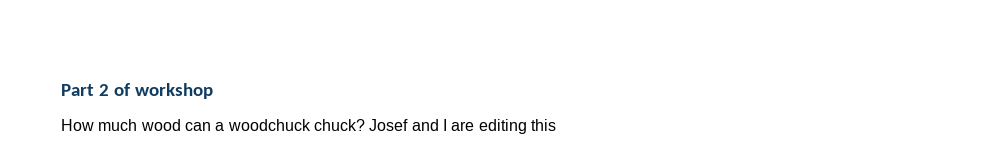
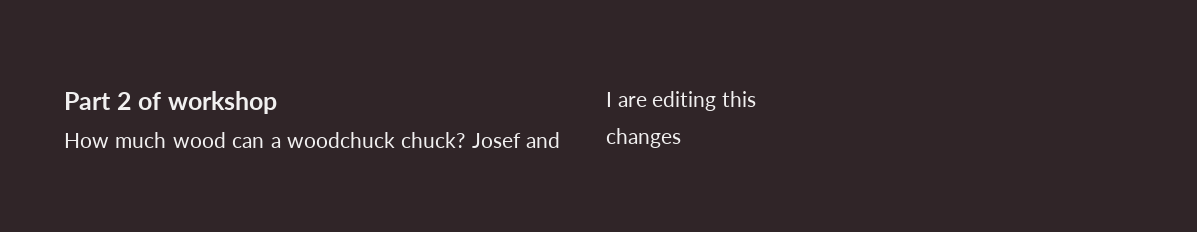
+ changes

